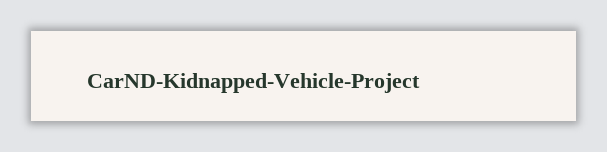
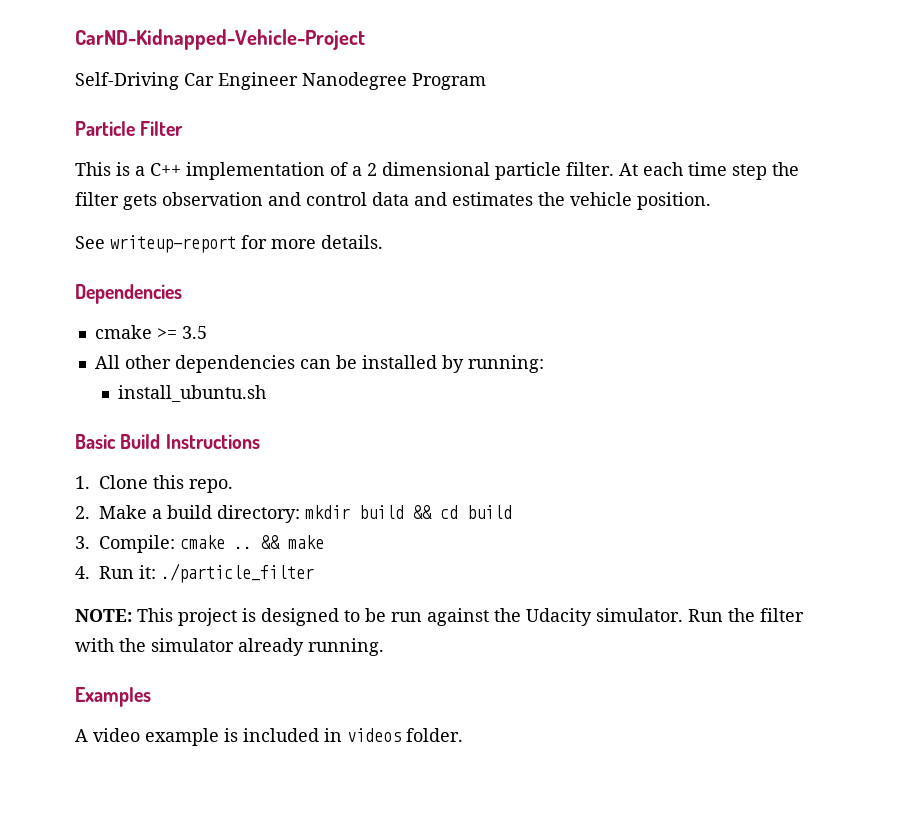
+ Self-Driving Car Engineer Nanodegree Program
+ Particle Filter
+ This is a C++ implementation of a 2 dimensional particle filter. At each time step the filter gets observation and control data and estimates the vehicle position.
+ See writeup-report for more details.
+ Dependencies
+ cmake >= 3.5
+ All other dependencies can be installed by running:
+ install_ubuntu.sh
+ Basic Build Instructions
+ 1. Clone this repo.
+ 2. Make a build directory: mkdir build && cd build
+ 3. Compile: cmake .. && make
+ 4. Run it: ./particle_filter
+ NOTE: This project is designed to be run against the Udacity simulator. Run the filter with the simulator already running.
+ Examples
+ A video example is included in videos folder.

